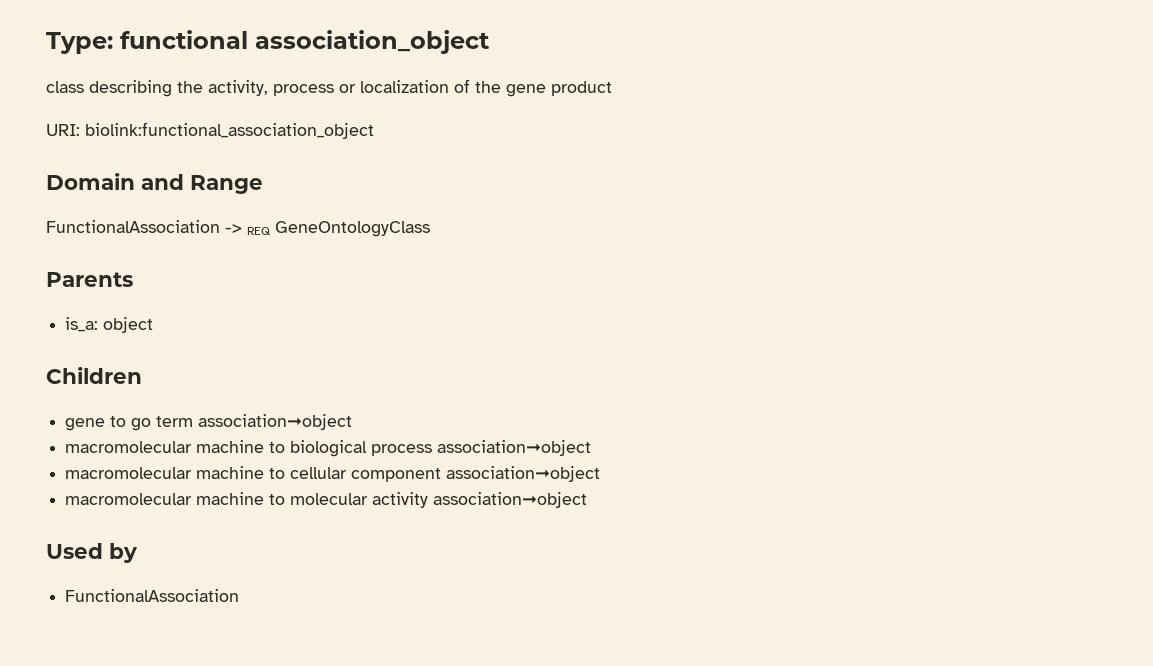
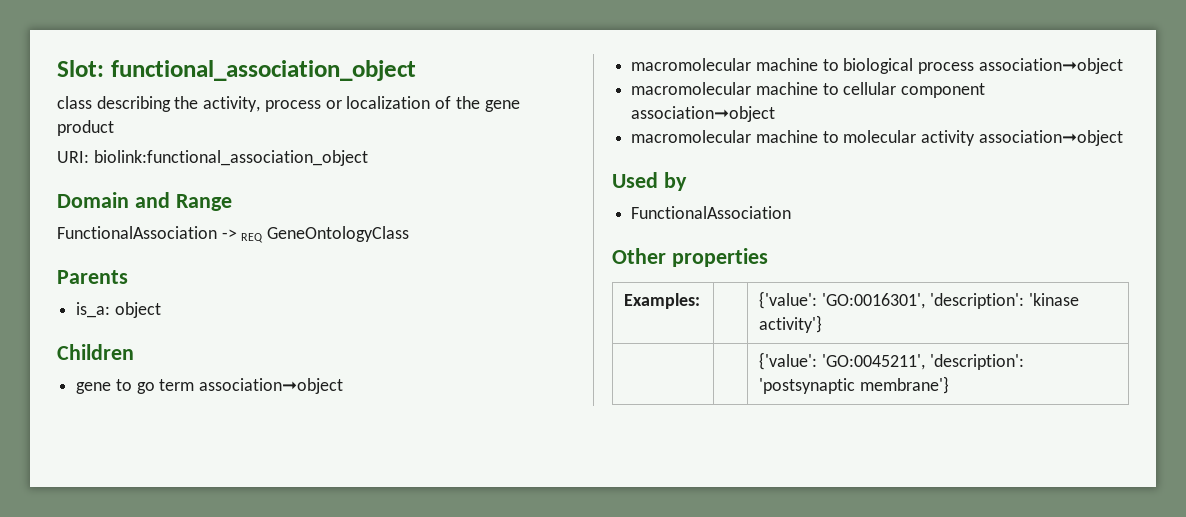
- Type: functional association_object
+ Slot: functional_association_object
+ Other properties
+ Examples: | | {'value': 'GO:0016301', 'description': 'kinase activity'}
+ | | {'value': 'GO:0045211', 'description': 'postsynaptic membrane'}

